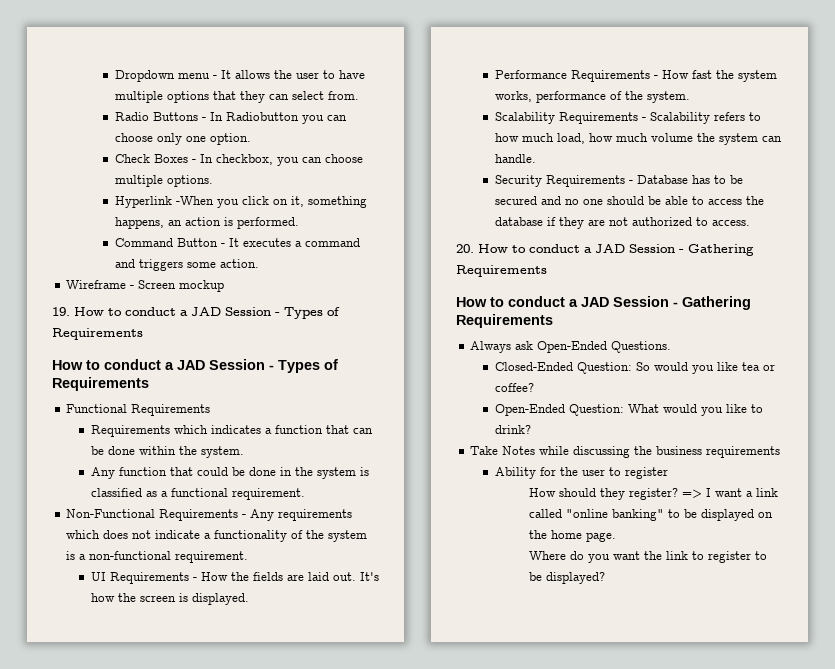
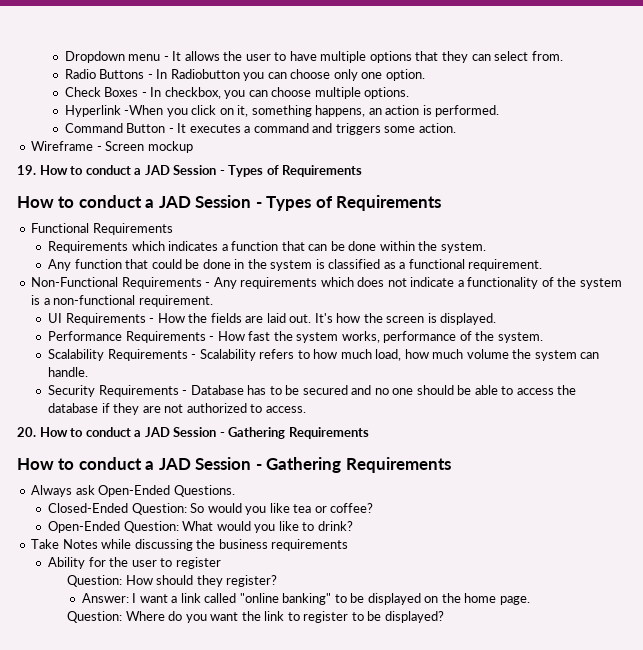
- How should they register? => I want a link called "online banking" to be displayed on the home page.
+ Question: How should they register?
+ Answer: I want a link called "online banking" to be displayed on the home page.
- Where do you want the link to register to be displayed?
+ Question: Where do you want the link to register to be displayed?

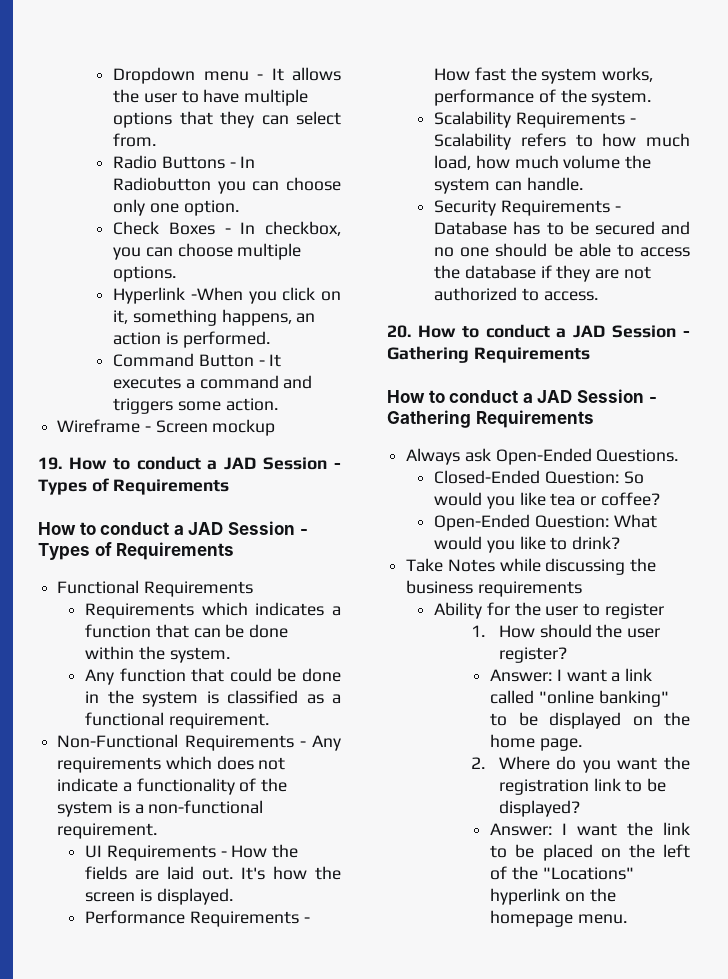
- Question: How should they register?
+ 1. How should the user register?
- Question: Where do you want the link to register to be displayed?
+ 2. Where do you want the registration link to be displayed?
+ Answer: I want the link to be placed on the left of the "Locations" hyperlink on the homepage menu.

